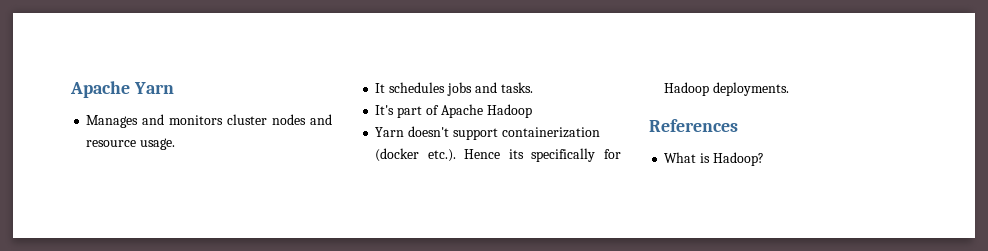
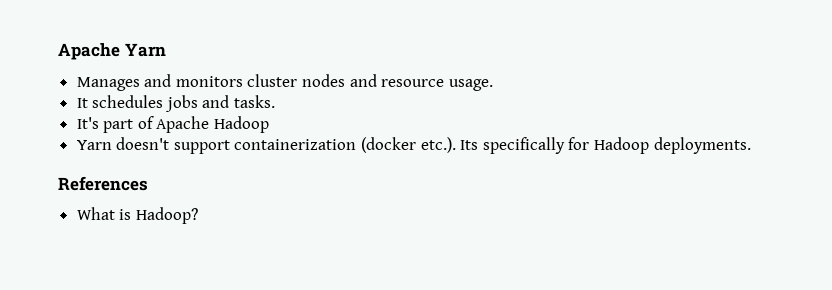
- Yarn doesn't support containerization (docker etc.). Hence its specifically for Hadoop deployments.
+ Yarn doesn't support containerization (docker etc.). Its specifically for Hadoop deployments.

